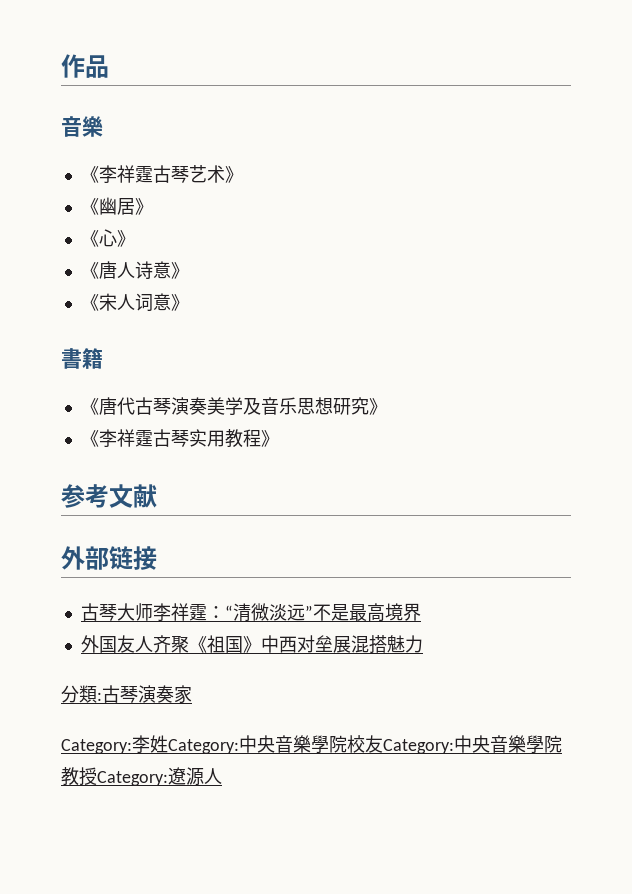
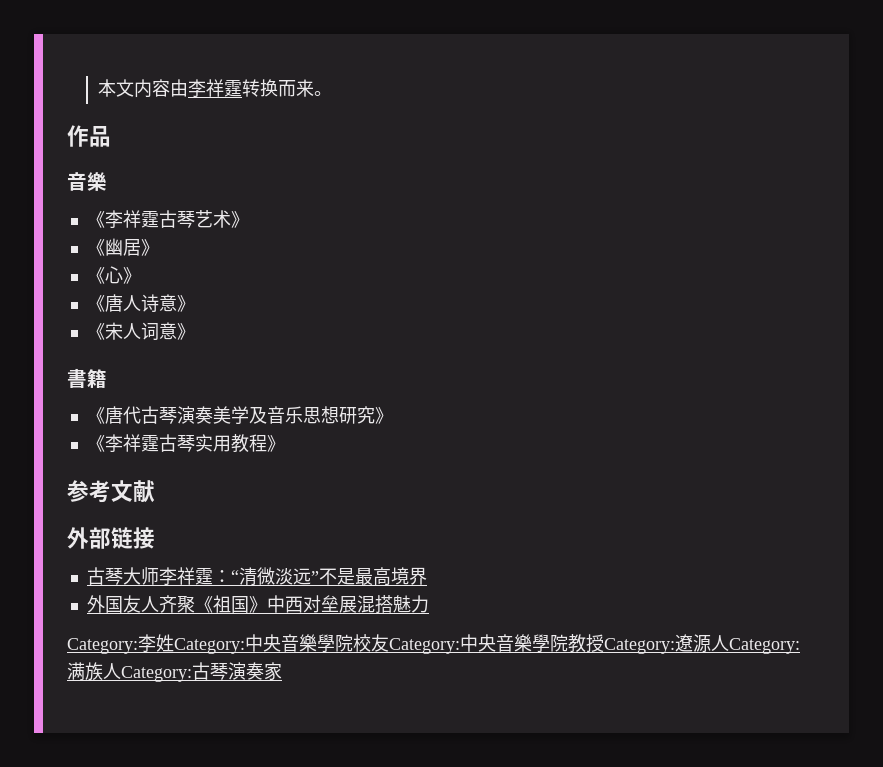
+ 本文内容由李祥霆转换而来。
- 分類:古琴演奏家
- Category:李姓Category:中央音樂學院校友Category:中央音樂學院教授Category:遼源人
+ Category:李姓Category:中央音樂學院校友Category:中央音樂學院教授Category:遼源人Category:满族人Category:古琴演奏家

